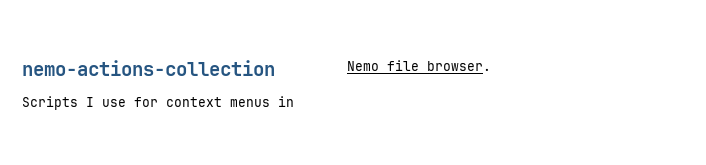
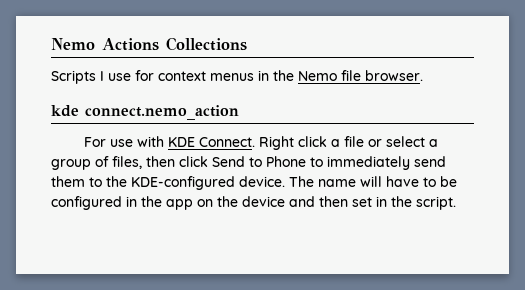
- nemo-actions-collection
+ Nemo Actions Collections
- Scripts I use for context menus in Nemo file browser.
+ Scripts I use for context menus in the Nemo file browser.
+ kde connect.nemo_action
+ For use with KDE Connect. Right click a file or select a group of files, then click Send to Phone to immediately send them to the KDE-configured device. The name will have to be configured in the app on the device and then set in the script.

